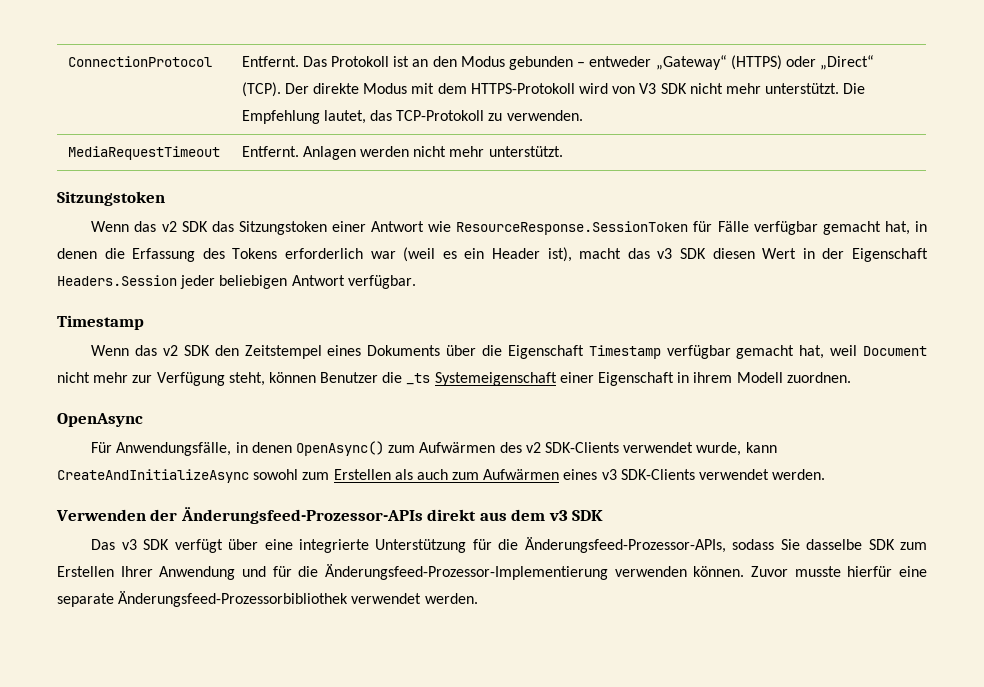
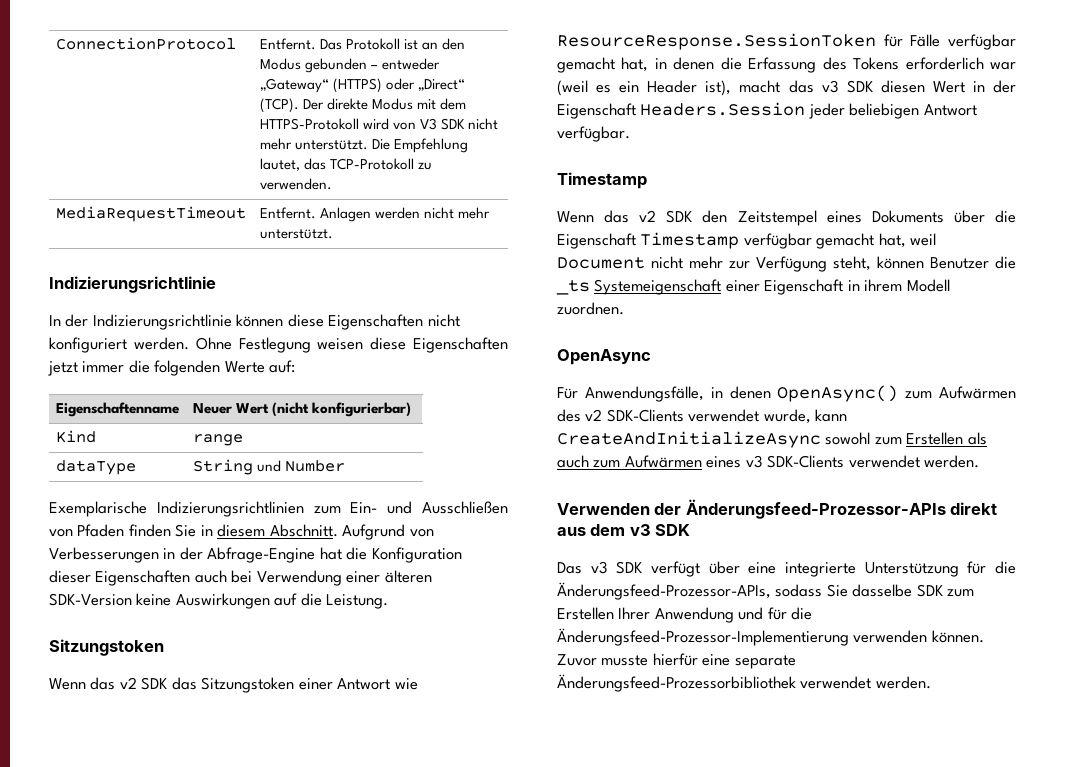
  MediaRequestTimeout | Entfernt. Anlagen werden nicht mehr unterstützt.
+ Indizierungsrichtlinie
+ In der Indizierungsrichtlinie können diese Eigenschaften nicht konfiguriert werden. Ohne Festlegung weisen diese Eigenschaften jetzt immer die folgenden Werte auf:
+ Eigenschaftenname | Neuer Wert (nicht konfigurierbar)
+ Kind | range
+ dataType | String und Number
+ Exemplarische Indizierungsrichtlinien zum Ein- und Ausschließen von Pfaden finden Sie in diesem Abschnitt. Aufgrund von Verbesserungen in der Abfrage-Engine hat die Konfiguration dieser Eigenschaften auch bei Verwendung einer älteren SDK-Version keine Auswirkungen auf die Leistung.

